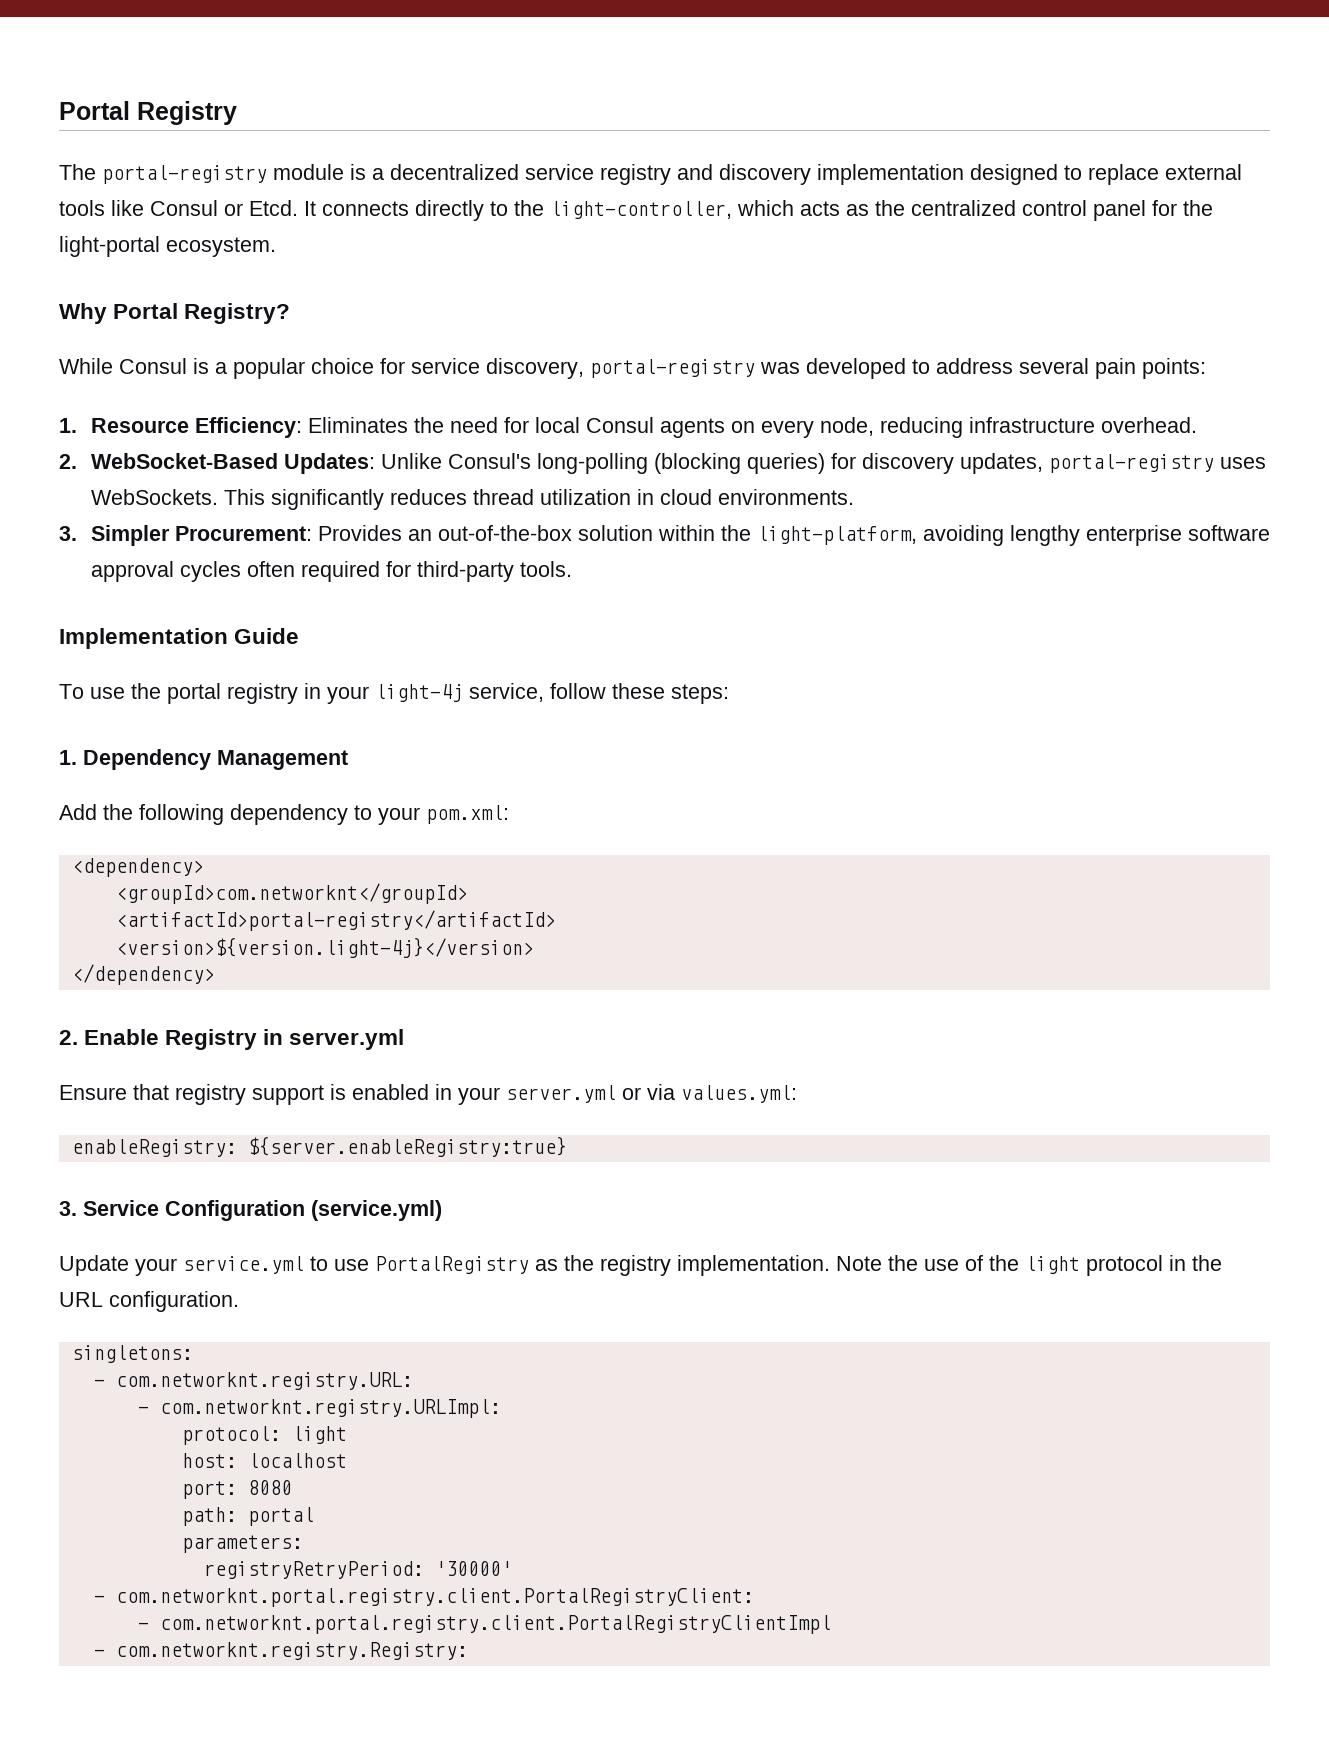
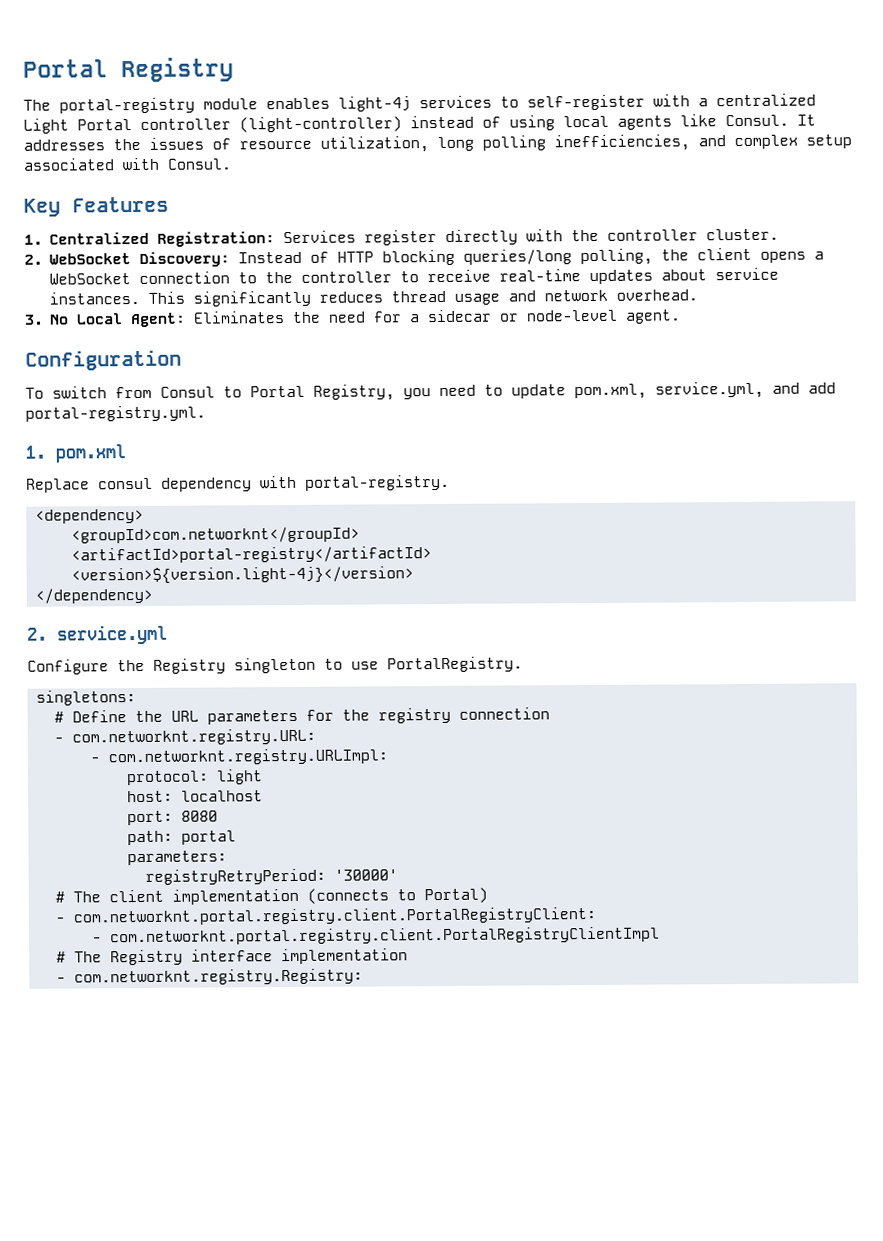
- The portal-registry module is a decentralized service registry and discovery implementation designed to replace external tools like Consul or Etcd. It connects directly to the light-controller, which acts as the centralized control panel for the light-portal ecosystem.
- Why Portal Registry?
- While Consul is a popular choice for service discovery, portal-registry was developed to address several pain points:
- 1. Resource Efficiency: Eliminates the need for local Consul agents on every node, reducing infrastructure overhead.
- 2. WebSocket-Based Updates: Unlike Consul's long-polling (blocking queries) for discovery updates, portal-registry uses WebSockets. This significantly reduces thread utilization in cloud environments.
- 3. Simpler Procurement: Provides an out-of-the-box solution within the light-platform, avoiding lengthy enterprise software approval cycles often required for third-party tools.
- Implementation Guide
- To use the portal registry in your light-4j service, follow these steps:
- 1. Dependency Management
- Add the following dependency to your pom.xml:
+ The portal-registry module enables light-4j services to self-register with a centralized Light Portal controller (light-controller) instead of using local agents like Consul. It addresses the issues of resource utilization, long polling inefficiencies, and complex setup associated with Consul.
+ Key Features
+ 1. Centralized Registration: Services register directly with the controller cluster.
+ 2. WebSocket Discovery: Instead of HTTP blocking queries/long polling, the client opens a WebSocket connection to the controller to receive real-time updates about service instances. This significantly reduces thread usage and network overhead.
+ 3. No Local Agent: Eliminates the need for a sidecar or node-level agent.
+ Configuration
+ To switch from Consul to Portal Registry, you need to update pom.xml, service.yml, and add portal-registry.yml.
+ 1. pom.xml
+ Replace consul dependency with portal-registry.
- 2. Enable Registry in server.yml
- Ensure that registry support is enabled in your server.yml or via values.yml:
- enableRegistry: ${server.enableRegistry:true}
- 3. Service Configuration (service.yml)
- Update your service.yml to use PortalRegistry as the registry implementation. Note the use of the light protocol in the URL configuration.
+ 2. service.yml
+ Configure the Registry singleton to use PortalRegistry.
  singletons:
+ # Define the URL parameters for the registry connection
+ # The client implementation (connects to Portal)
+ # The Registry interface implementation

